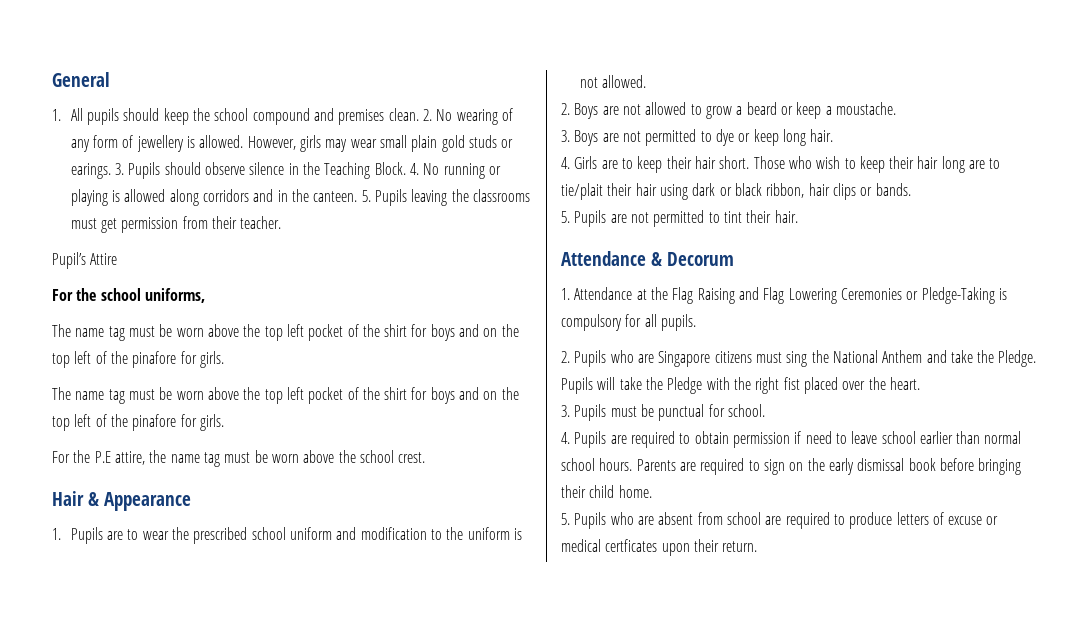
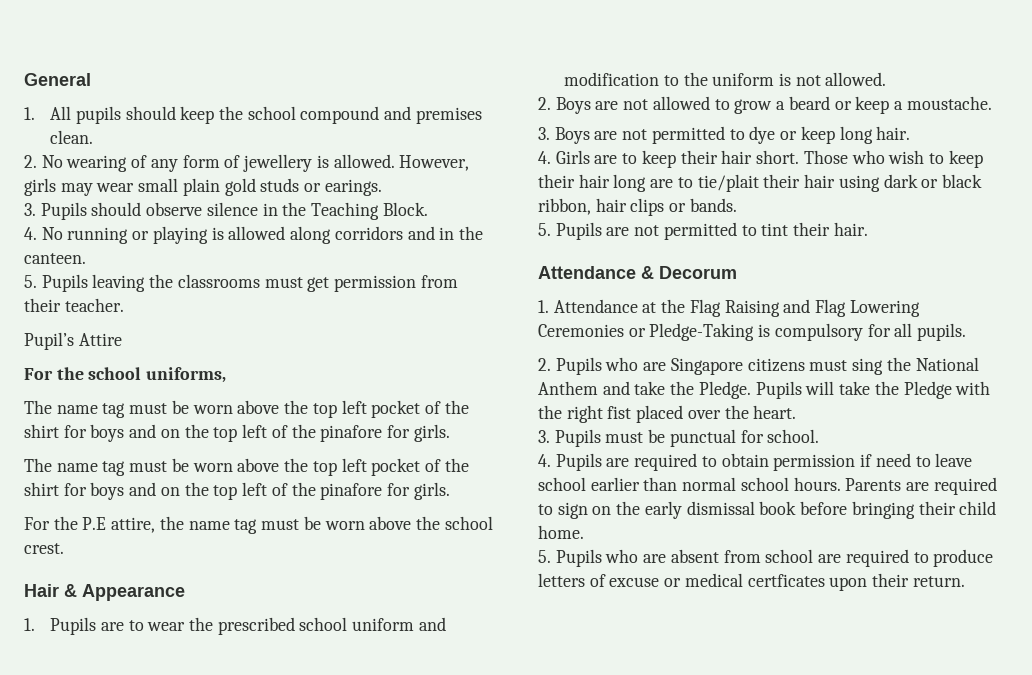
- 1. All pupils should keep the school compound and premises clean. 2. No wearing of any form of jewellery is allowed.
+ 1. All pupils should keep the school compound and premises clean.
+ 2. No wearing of any form of jewellery is allowed.
- However, girls may wear small plain gold studs or earings. 3. Pupils should observe silence in the Teaching Block. 4. No running or playing is allowed along corridors and in the canteen. 5. Pupils leaving the classrooms must get permission from their teacher.
+ However, girls may wear small plain gold studs or earings.
+ 3. Pupils should observe silence in the Teaching Block.
+ 4. No running or playing is allowed along corridors and in the canteen.
+ 5. Pupils leaving the classrooms must get permission from their teacher.

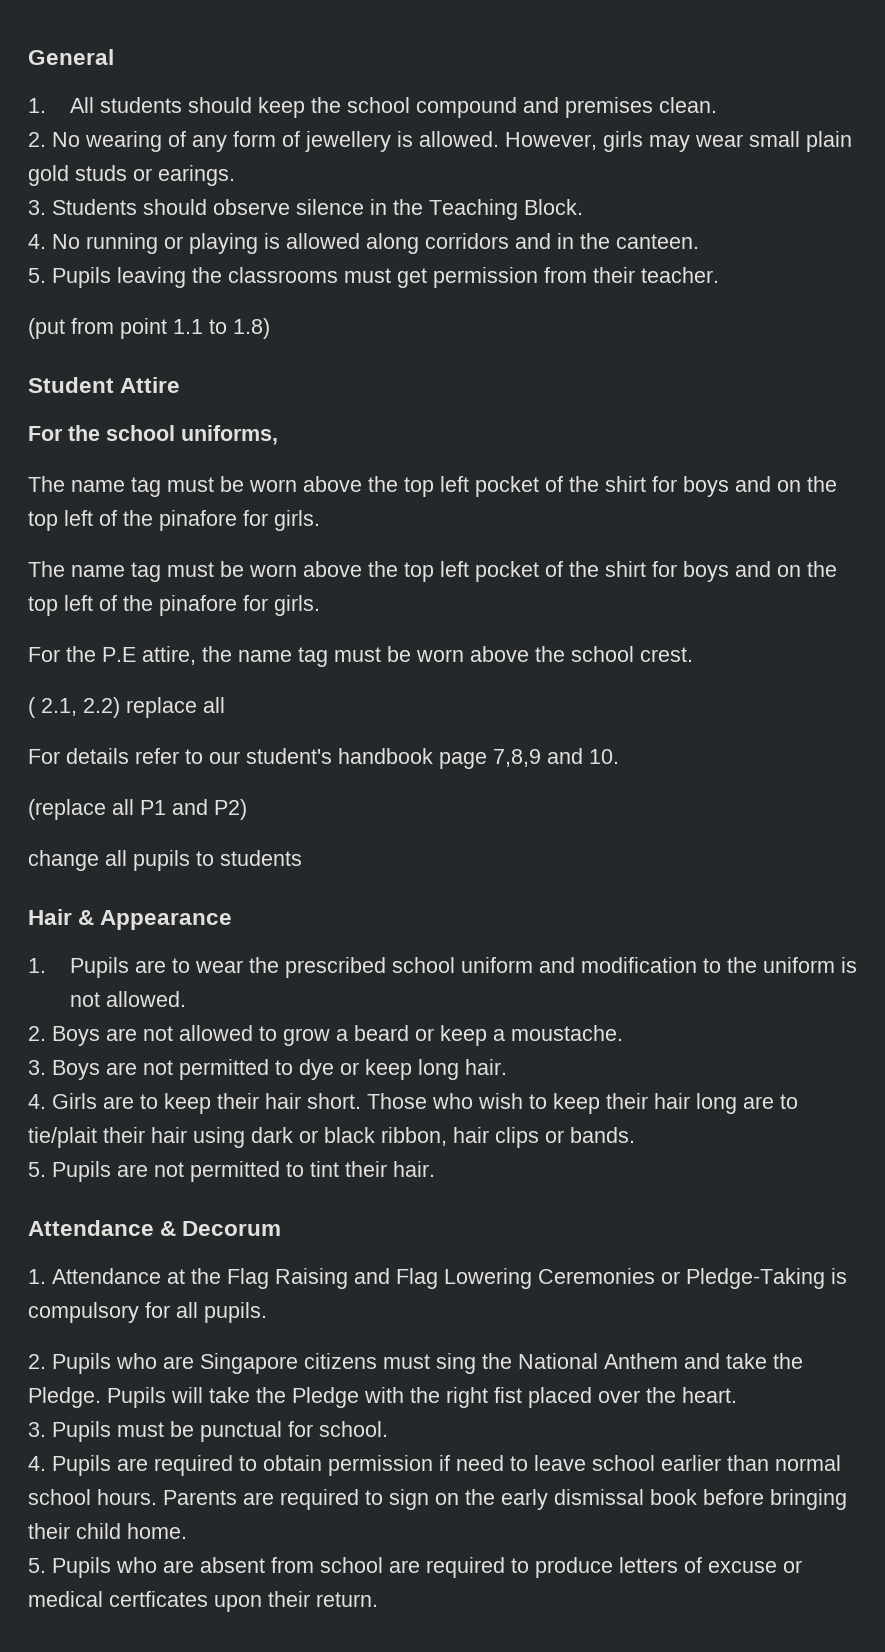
- 1. All pupils should keep the school compound and premises clean.
+ 1. All students should keep the school compound and premises clean.
- 3. Pupils should observe silence in the Teaching Block.
+ 3. Students should observe silence in the Teaching Block.
- Pupil’s Attire
+ (put from point 1.1 to 1.8)
+ Student Attire
+ ( 2.1, 2.2) replace all
+ For details refer to our student's handbook page 7,8,9 and 10.
+ (replace all P1 and P2)
+ change all pupils to students

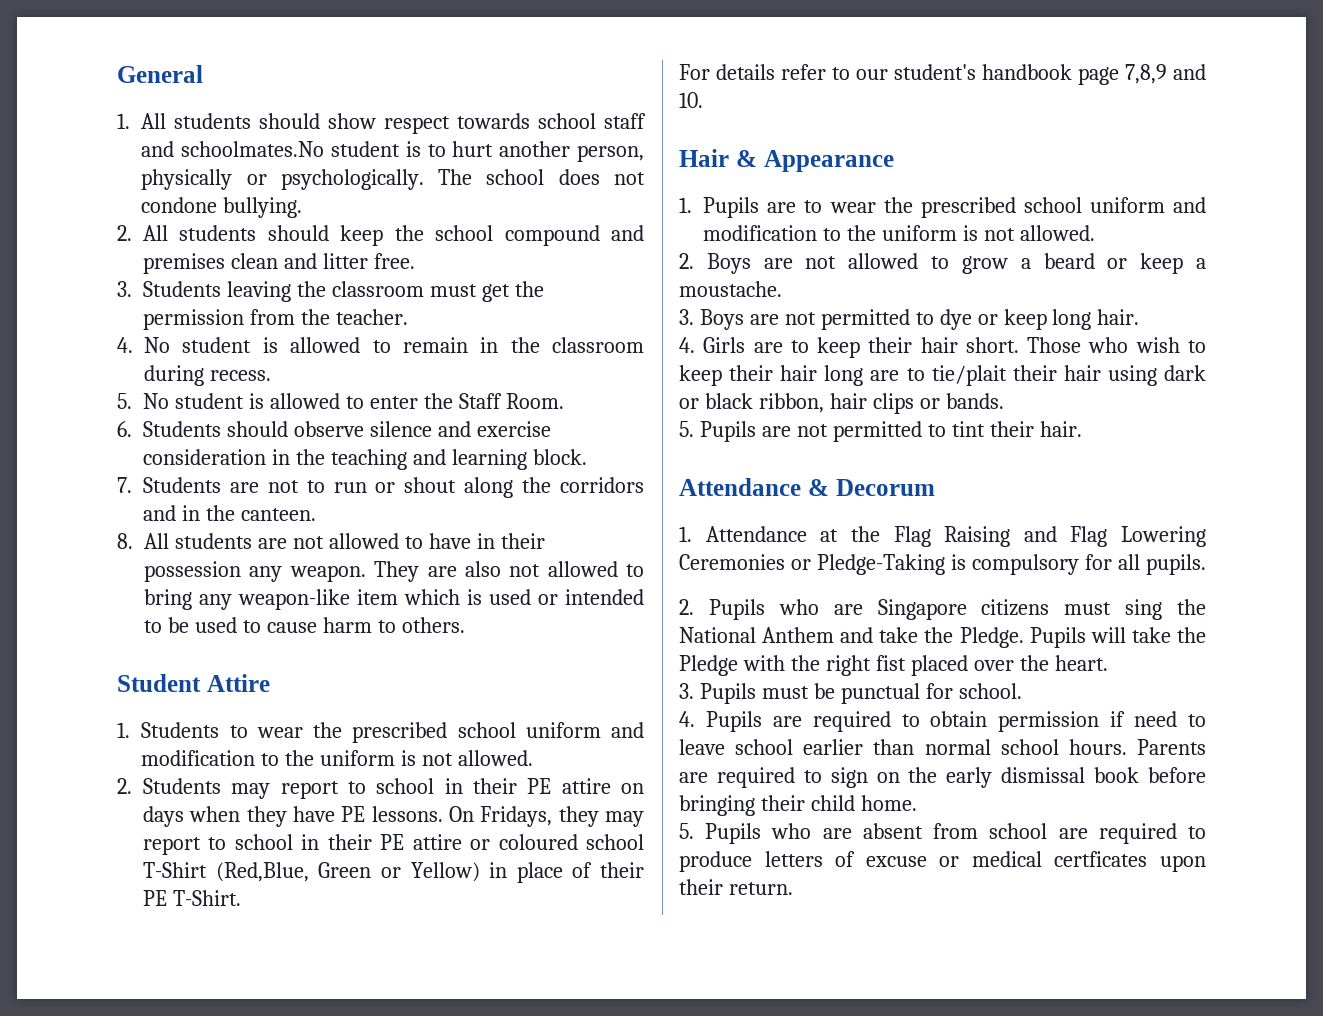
- 1. All students should keep the school compound and premises clean.
- 2. No wearing of any form of jewellery is allowed. However, girls may wear small plain gold studs or earings.
- 3. Students should observe silence in the Teaching Block.
- 4. No running or playing is allowed along corridors and in the canteen.
+ 1. All students should show respect towards school staff and schoolmates.No student is to hurt another person, physically or psychologically. The school does not condone bullying.
+ 2. All students should keep the school compound and premises clean and litter free.
+ 3. Students leaving the classroom must get the permission from the teacher.
+ 4. No student is allowed to remain in the classroom during recess.
+ 5. No student is allowed to enter the Staff Room.
+ 6. Students should observe silence and exercise consideration in the teaching and learning block.
+ 7. Students are not to run or shout along the corridors and in the canteen.
- 5. Pupils leaving the classrooms must get permission from their teacher.
- (put from point 1.1 to 1.8)
+ 8. All students are not allowed to have in their possession any weapon. They are also not allowed to bring any weapon-like item which is used or intended to be used to cause harm to others.
  Student Attire
- For the school uniforms,
- The name tag must be worn above the top left pocket of the shirt for boys and on the top left of the pinafore for girls.
- The name tag must be worn above the top left pocket of the shirt for boys and on the top left of the pinafore for girls.
- For the P.E attire, the name tag must be worn above the school crest.
- ( 2.1, 2.2) replace all
+ 1. Students to wear the prescribed school uniform and modification to the uniform is not allowed.
+ 2. Students may report to school in their PE attire on days when they have PE lessons. On Fridays, they may report to school in their PE attire or coloured school T-Shirt (Red,Blue, Green or Yellow) in place of their PE T-Shirt.
- (replace all P1 and P2)
- change all pupils to students

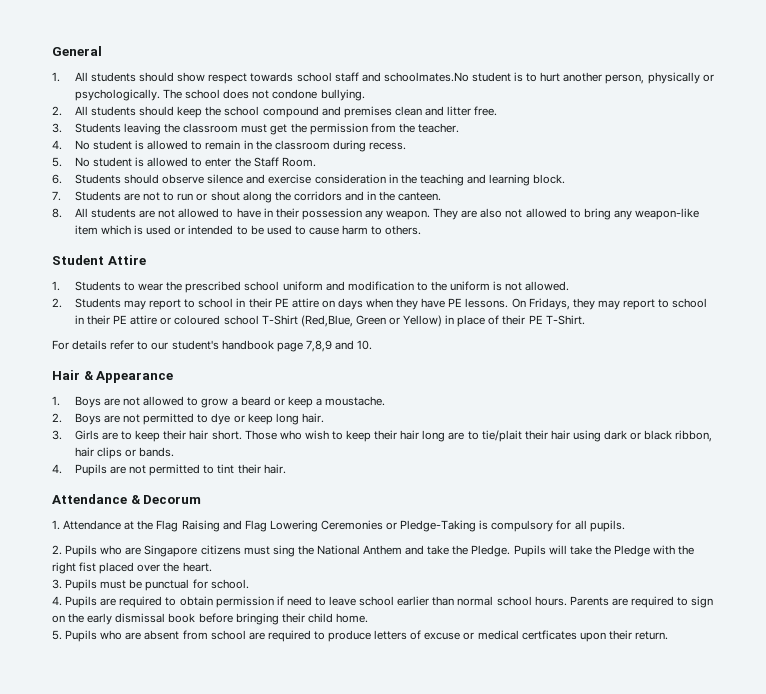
- 1. Pupils are to wear the prescribed school uniform and modification to the uniform is not allowed.
- 2. Boys are not allowed to grow a beard or keep a moustache.
+ 1. Boys are not allowed to grow a beard or keep a moustache.
- 3. Boys are not permitted to dye or keep long hair.
+ 2. Boys are not permitted to dye or keep long hair.
- 4. Girls are to keep their hair short.
+ 3. Girls are to keep their hair short.
- 5. Pupils are not permitted to tint their hair.
+ 4. Pupils are not permitted to tint their hair.

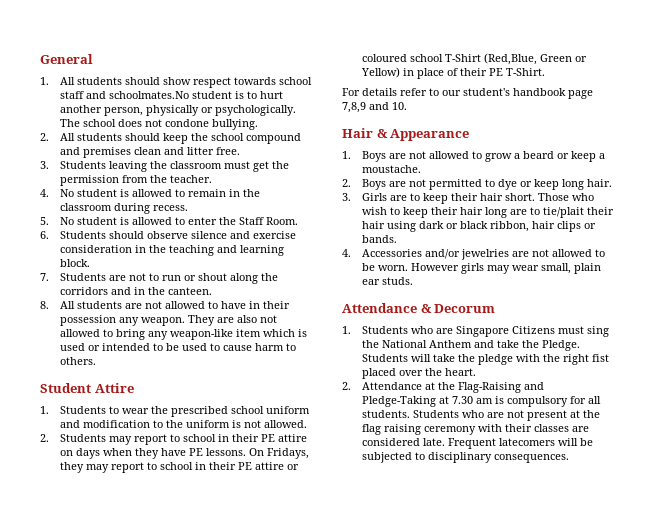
- 4. Pupils are not permitted to tint their hair.
+ 4. Accessories and/or jewelries are not allowed to be worn. However girls may wear small, plain ear studs.
  Attendance & Decorum
- 1. Attendance at the Flag Raising and Flag Lowering Ceremonies or Pledge-Taking is compulsory for all pupils.
- 2. Pupils who are Singapore citizens must sing the National Anthem and take the Pledge.
+ 1. Students who are Singapore Citizens must sing the National Anthem and take the Pledge.
- Pupils will take the Pledge with the right fist placed over the heart.
+ Students will take the pledge with the right fist placed over the heart.
- 3. Pupils must be punctual for school.
- 4. Pupils are required to obtain permission if need to leave school earlier than normal school hours. Parents are required to sign on the early dismissal book before bringing their child home.
- 5. Pupils who are absent from school are required to produce letters of excuse or medical certficates upon their return.
+ 2. Attendance at the Flag-Raising and Pledge-Taking at 7.30 am is compulsory for all students. Students who are not present at the flag raising ceremony with their classes are considered late. Frequent latecomers will be subjected to disciplinary consequences.

